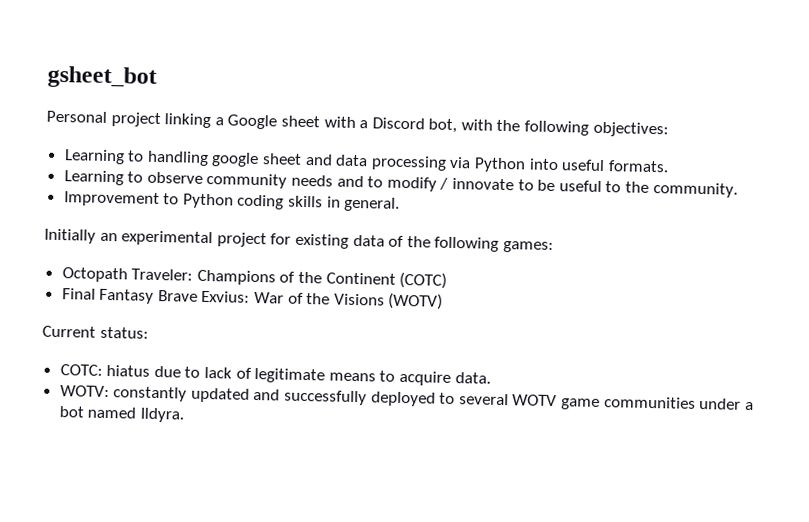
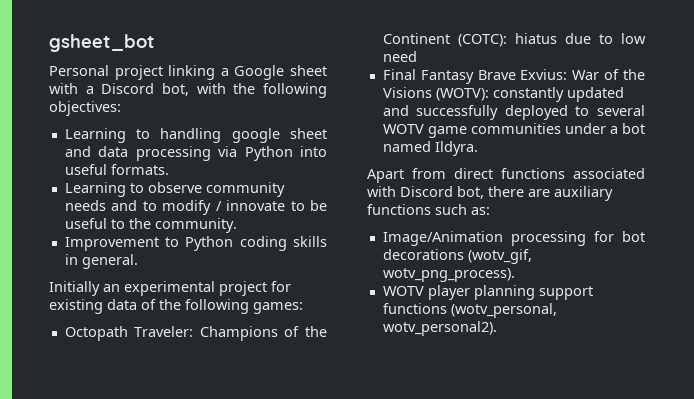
- Octopath Traveler: Champions of the Continent (COTC)
+ Octopath Traveler: Champions of the Continent (COTC): hiatus due to low need
- Final Fantasy Brave Exvius: War of the Visions (WOTV)
- Current status:
- COTC: hiatus due to lack of legitimate means to acquire data.
- WOTV: constantly updated and successfully deployed to several WOTV game communities under a bot named Ildyra.
+ Final Fantasy Brave Exvius: War of the Visions (WOTV): constantly updated and successfully deployed to several WOTV game communities under a bot named Ildyra.
+ Apart from direct functions associated with Discord bot, there are auxiliary functions such as:
+ Image/Animation processing for bot decorations (wotv_gif, wotv_png_process).
+ WOTV player planning support functions (wotv_personal, wotv_personal2).

